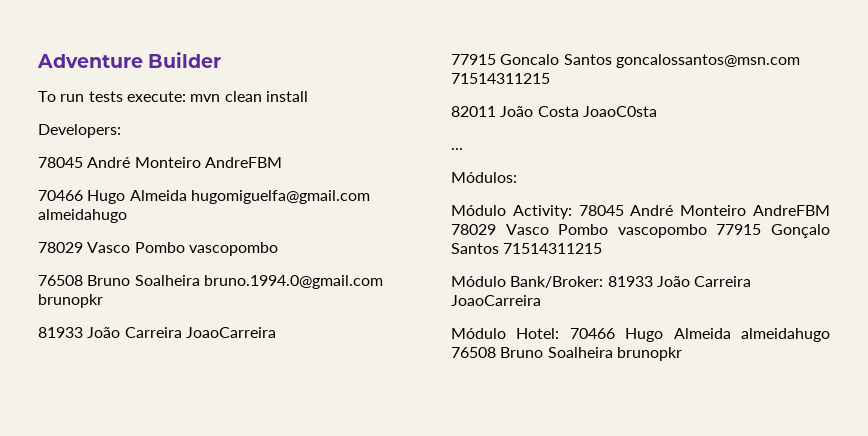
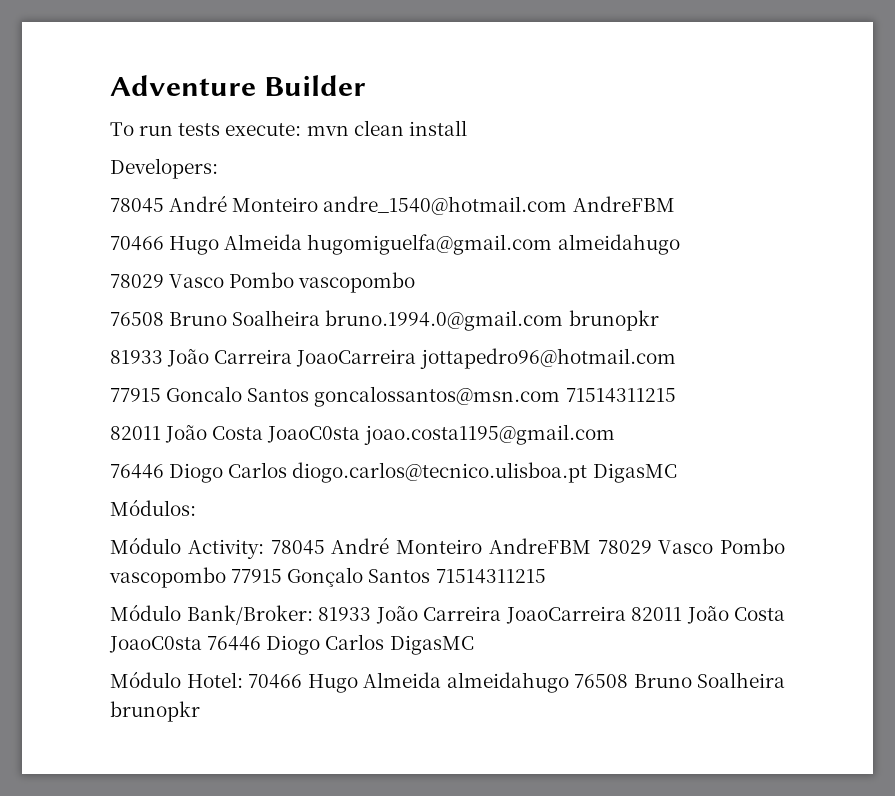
  Developers:
- 78045 André Monteiro AndreFBM
+ 78045 André Monteiro andre_1540@hotmail.com AndreFBM
  76508 Bruno Soalheira bruno.1994.0@gmail.com brunopkr
- 81933 João Carreira JoaoCarreira
+ 81933 João Carreira JoaoCarreira jottapedro96@hotmail.com
- 82011 João Costa JoaoC0sta
- ...
+ 82011 João Costa JoaoC0sta joao.costa1195@gmail.com
+ 76446 Diogo Carlos diogo.carlos@tecnico.ulisboa.pt DigasMC
- Módulo Bank/Broker: 81933 João Carreira JoaoCarreira
+ Módulo Bank/Broker: 81933 João Carreira JoaoCarreira 82011 João Costa JoaoC0sta 76446 Diogo Carlos DigasMC

